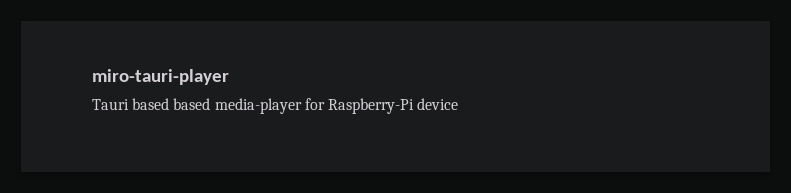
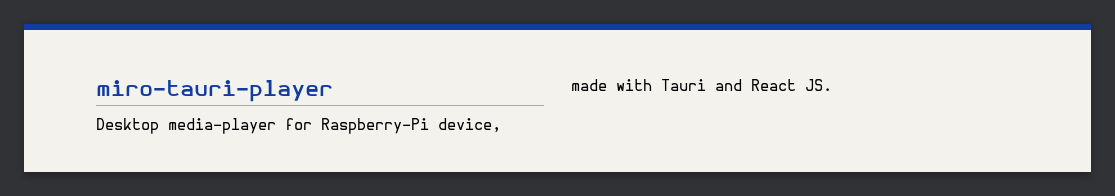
- Tauri based based media-player for Raspberry-Pi device
+ Desktop media-player for Raspberry-Pi device, made with Tauri and React JS.

